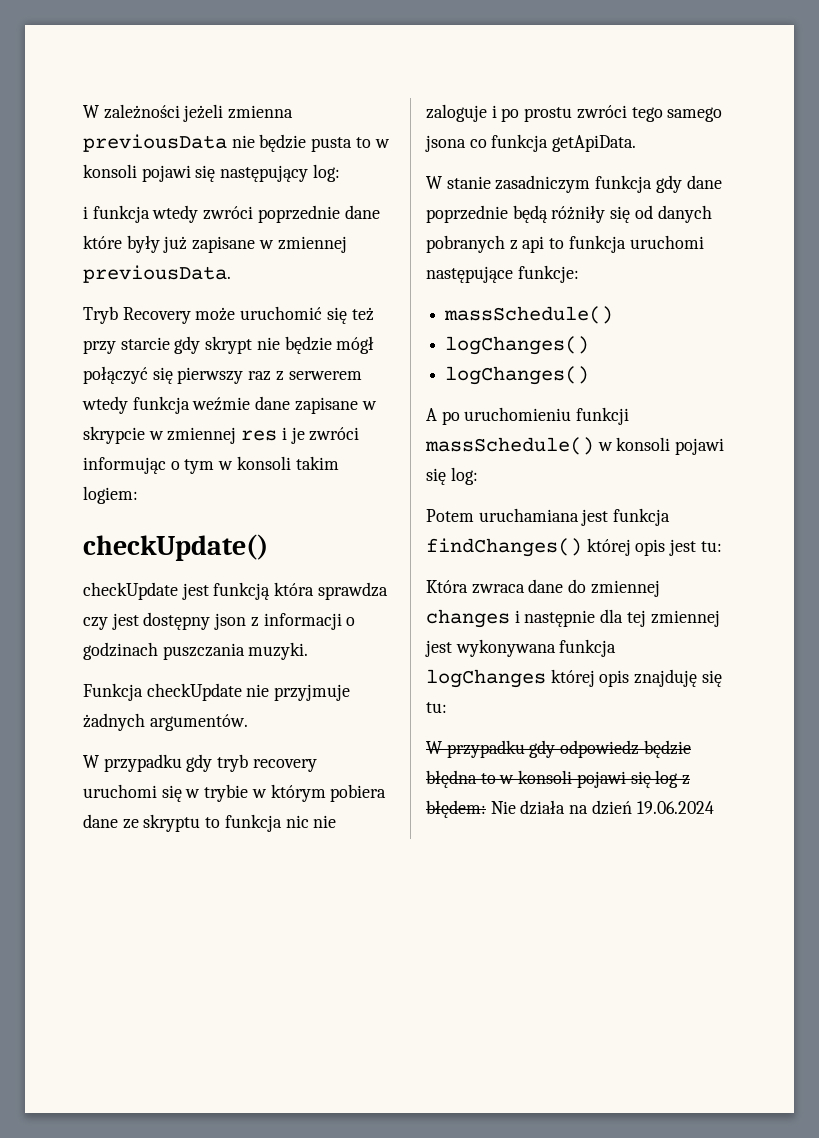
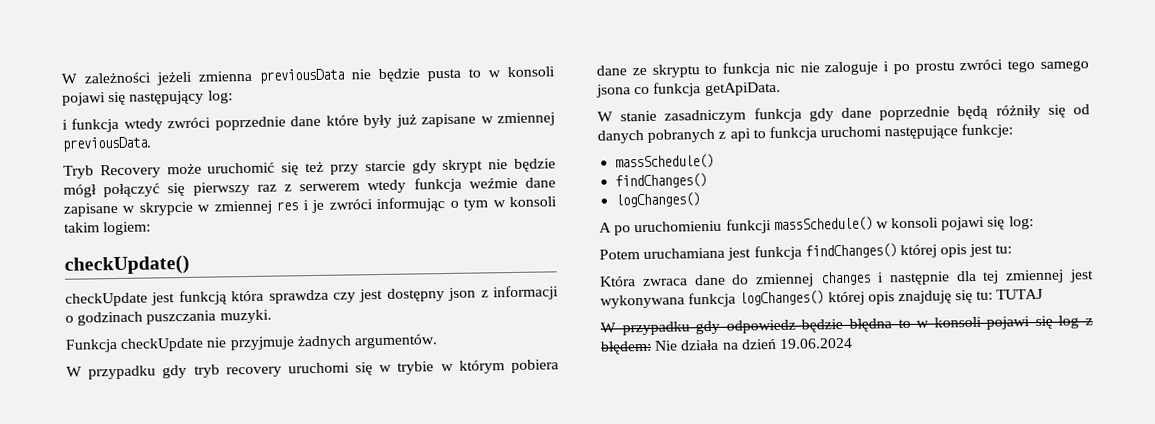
  W stanie zasadniczym funkcja gdy dane poprzednie będą różniły się od danych pobranych z api to funkcja uruchomi następujące funkcje:
  massSchedule()
- logChanges()
+ findChanges()
- Która zwraca dane do zmiennej changes i następnie dla tej zmiennej jest wykonywana funkcja logChanges której opis znajduję się tu:
+ Która zwraca dane do zmiennej changes i następnie dla tej zmiennej jest wykonywana funkcja logChanges() której opis znajduję się tu: TUTAJ

